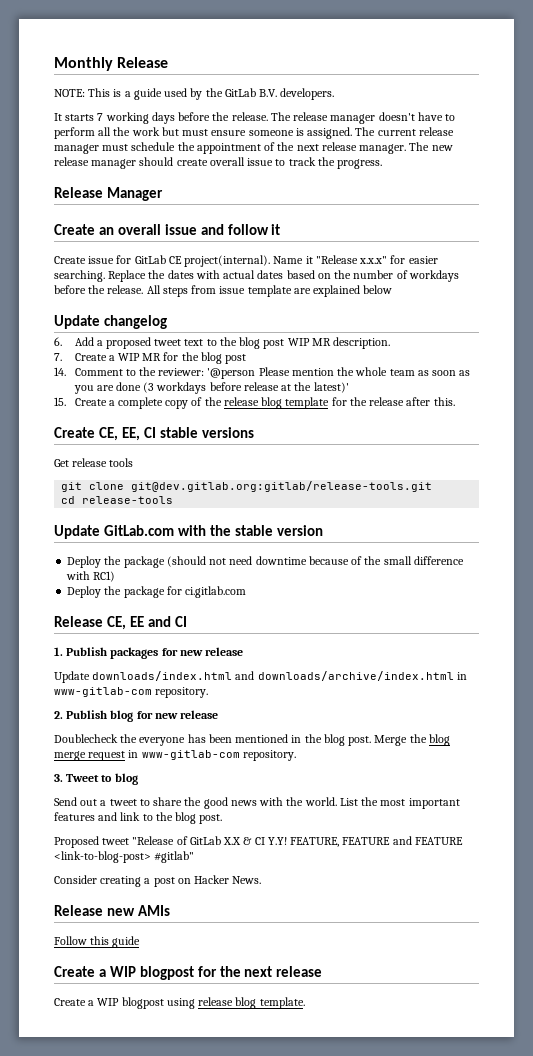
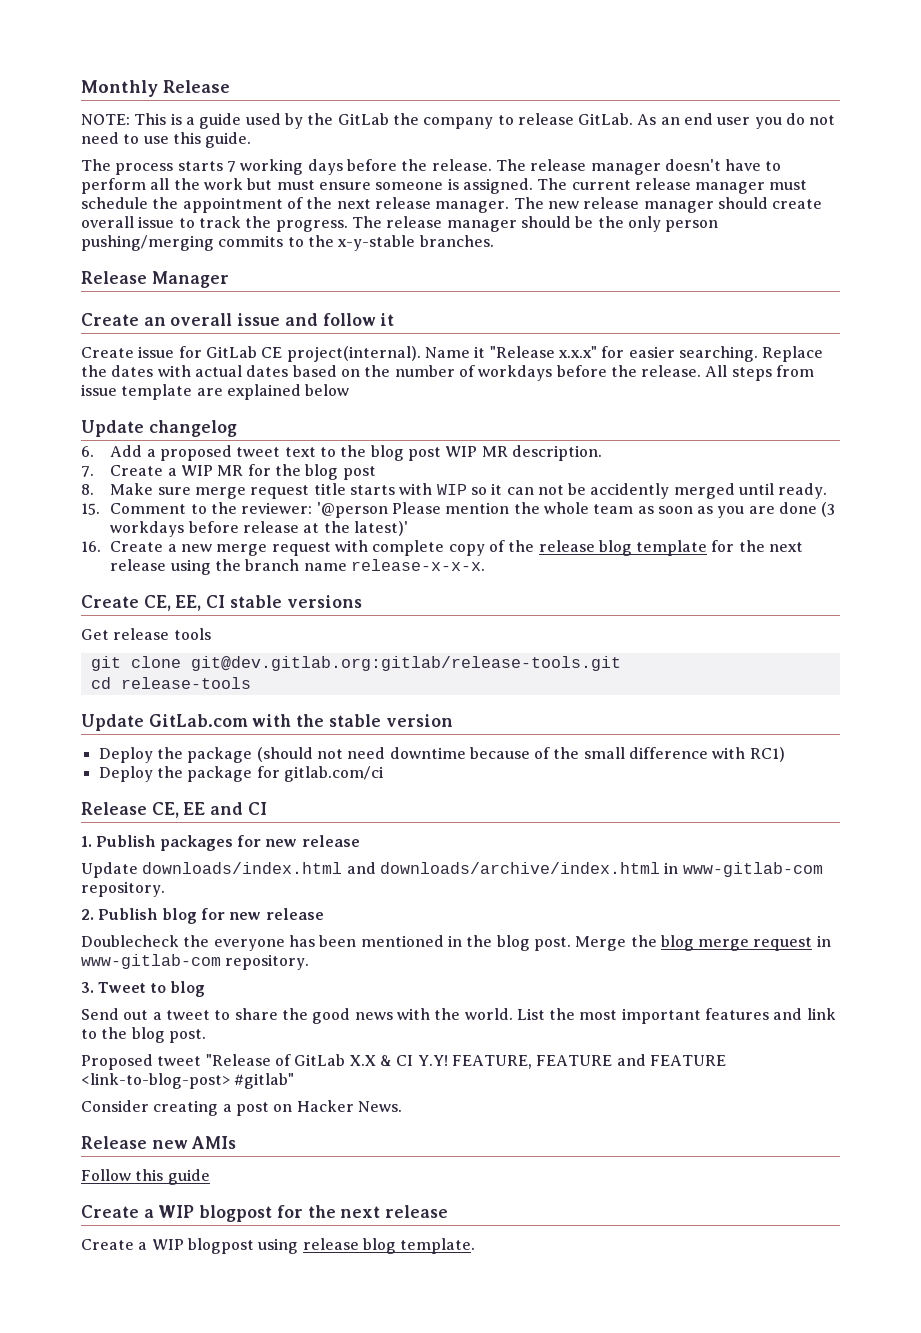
- NOTE: This is a guide used by the GitLab B.V. developers.
- It starts 7 working days before the release.
+ NOTE: This is a guide used by the GitLab the company to release GitLab. As an end user you do not need to use this guide.
+ The process starts 7 working days before the release.
+ The release manager should be the only person pushing/merging commits to the x-y-stable branches.
- 14. Comment to the reviewer: '@person Please mention the whole team as soon as you are done (3 workdays before release at the latest)'
+ 8. Make sure merge request title starts with WIP so it can not be accidently merged until ready.
+ 15. Comment to the reviewer: '@person Please mention the whole team as soon as you are done (3 workdays before release at the latest)'
- 15. Create a complete copy of the release blog template for the release after this.
+ 16. Create a new merge request with complete copy of the release blog template for the next release using the branch name release-x-x-x.
- Deploy the package for ci.gitlab.com
+ Deploy the package for gitlab.com/ci

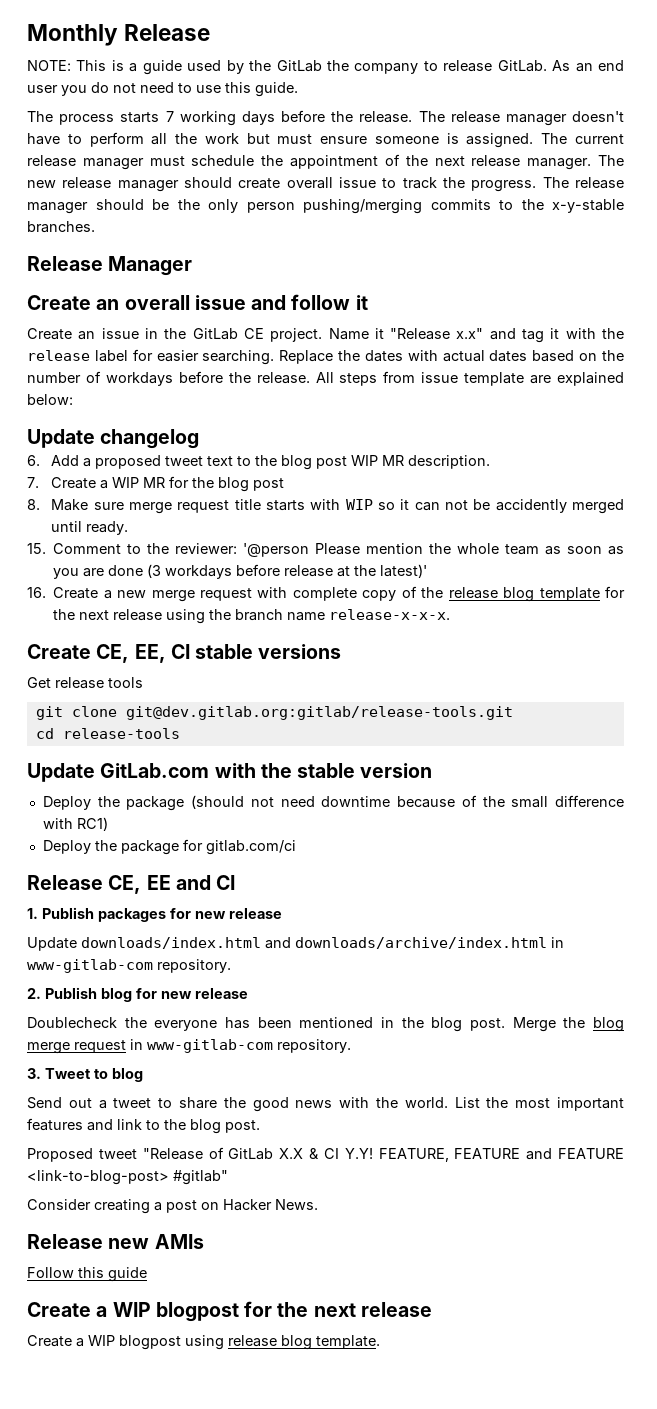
- Create issue for GitLab CE project(internal).
+ Create an issue in the GitLab CE project.
- Name it "Release x.x.x" for easier searching.
+ Name it "Release x.x" and tag it with the release label for easier searching.
- All steps from issue template are explained below
+ All steps from issue template are explained below:

